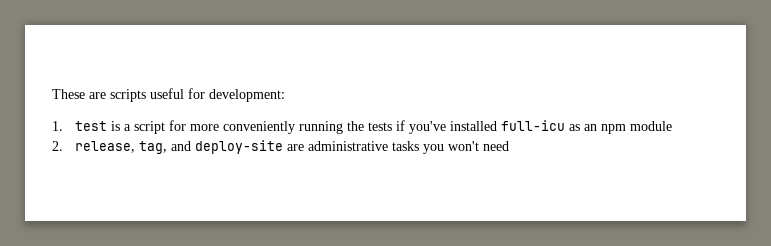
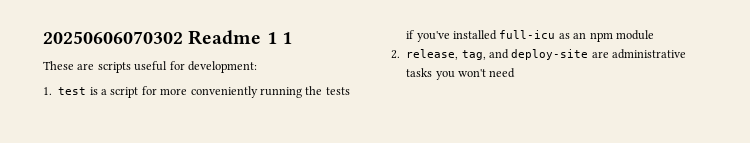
+ 20250606070302 Readme 1 1

